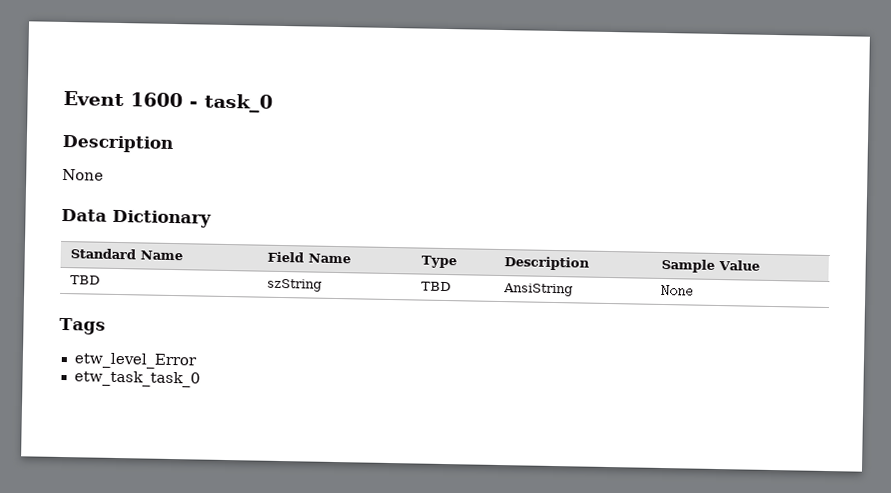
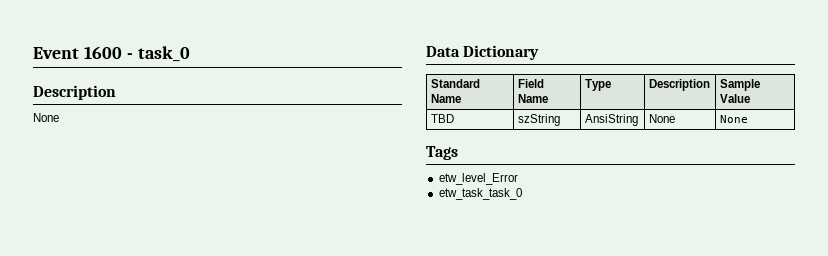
- TBD | szString | TBD | AnsiString | None
+ TBD | szString | AnsiString | None | None

